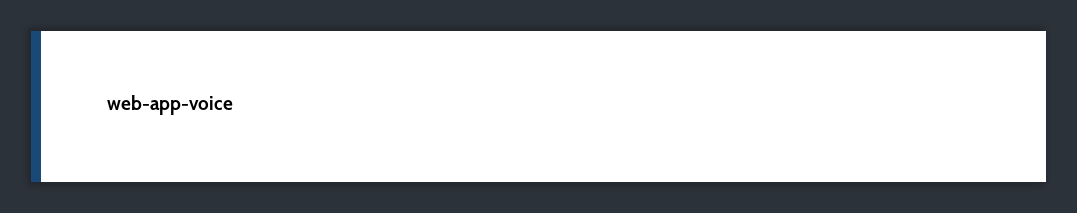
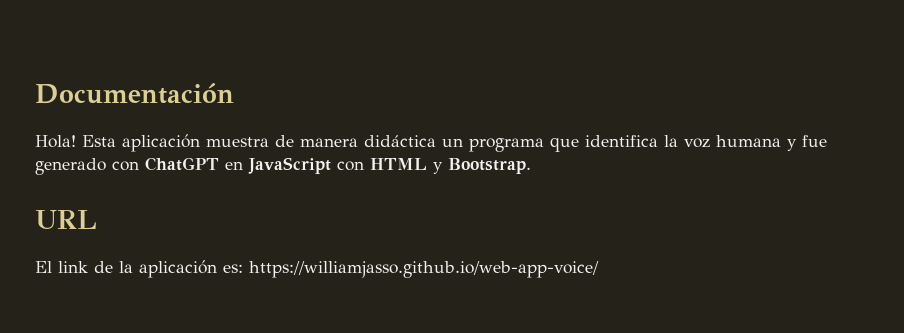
- web-app-voice
+ Documentación
+ Hola! Esta aplicación muestra de manera didáctica un programa que identifica la voz humana y fue generado con ChatGPT en JavaScript con HTML y Bootstrap.
+ URL
+ El link de la aplicación es: https://williamjasso.github.io/web-app-voice/

